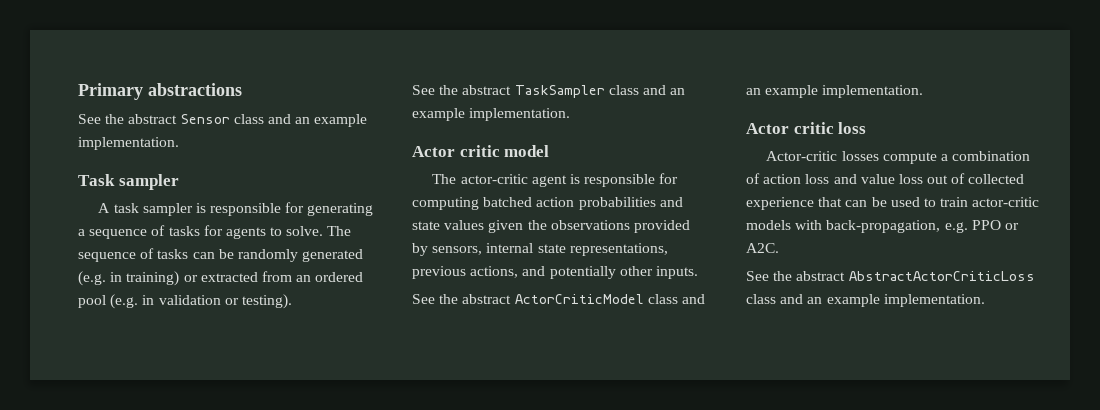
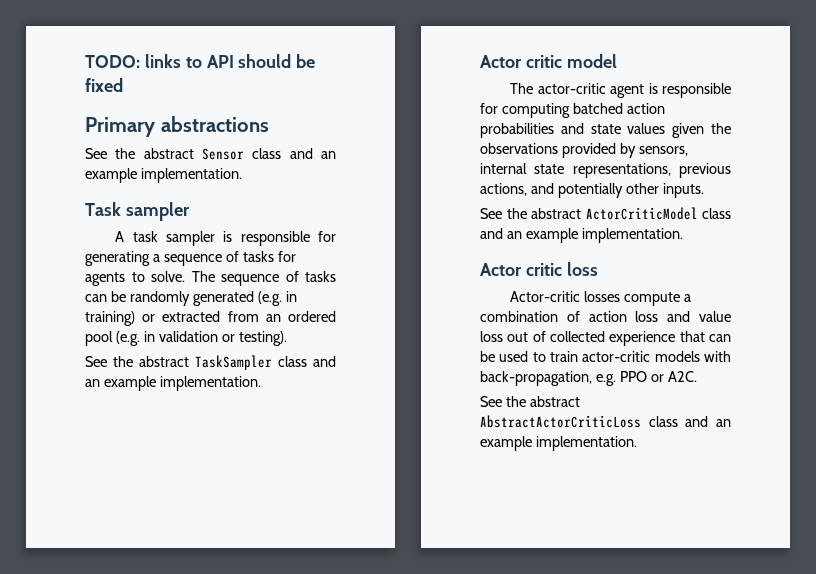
+ TODO: links to API should be fixed

